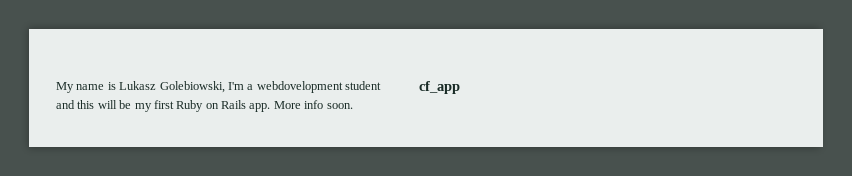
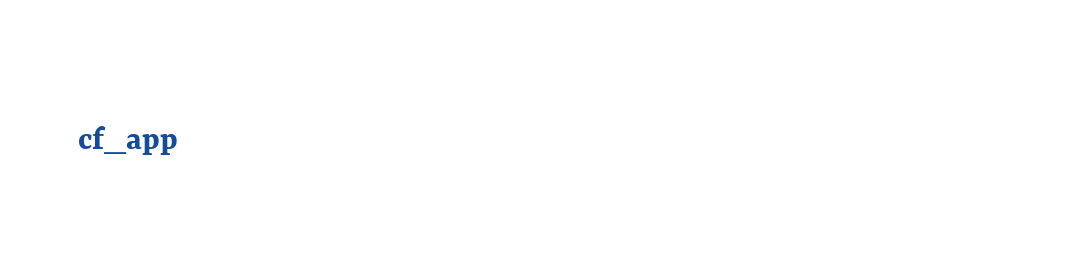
- My name is Lukasz Golebiowski, I'm a webdovelopment student and this will be my first Ruby on Rails app. More info soon.

